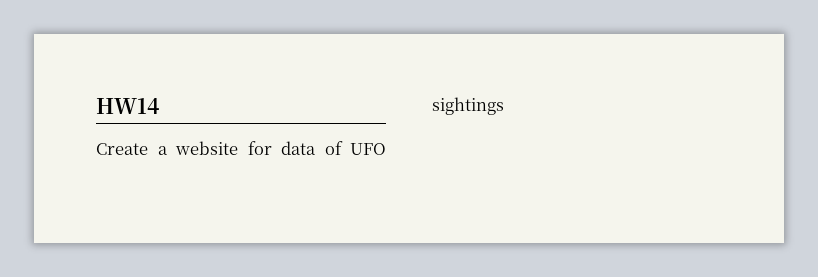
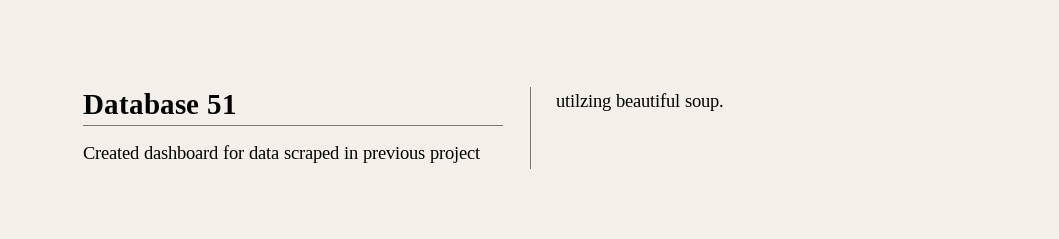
- HW14
- Create a website for data of UFO sightings
+ Database 51
+ Created dashboard for data scraped in previous project utilzing beautiful soup.

